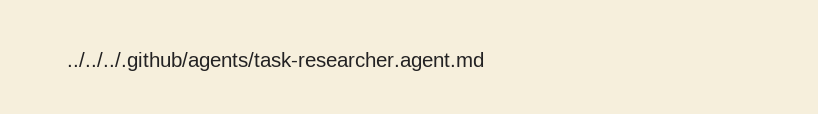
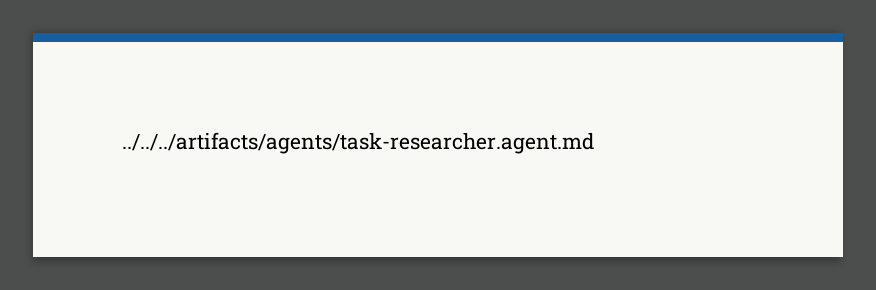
- ../../../.github/agents/task-researcher.agent.md
+ ../../../artifacts/agents/task-researcher.agent.md

